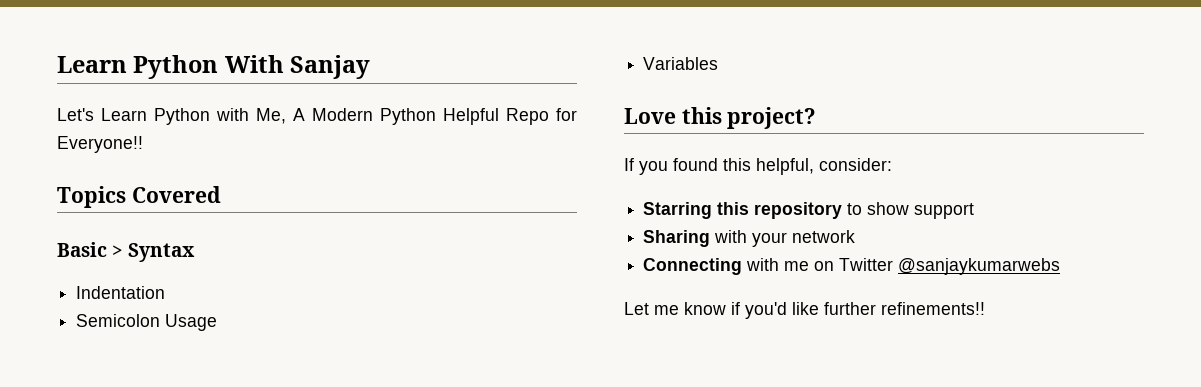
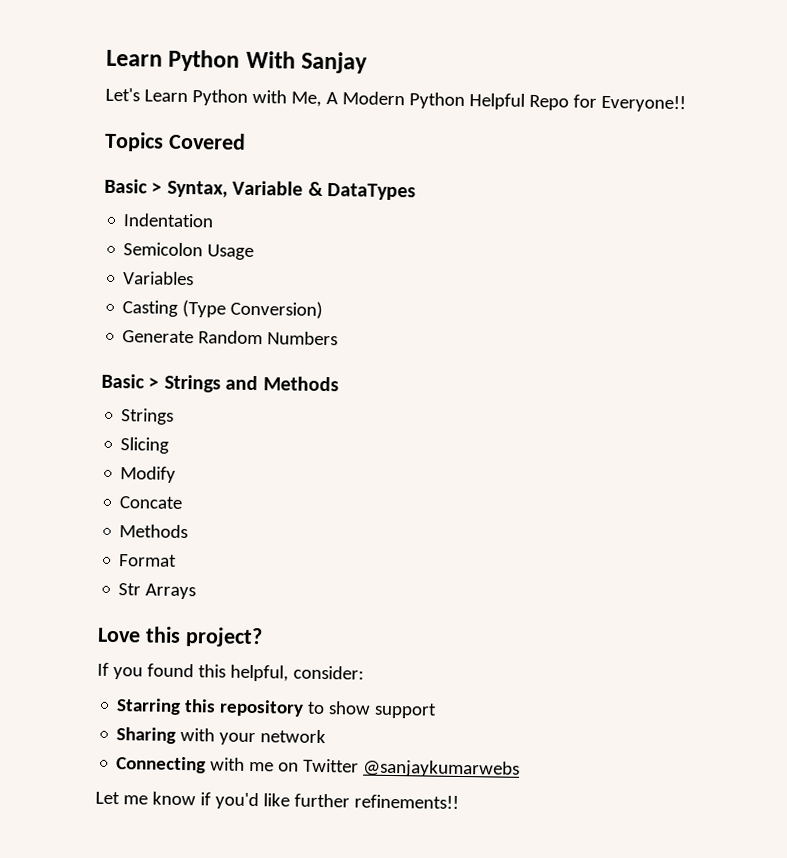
- Basic > Syntax
+ Basic > Syntax, Variable & DataTypes
+ Casting (Type Conversion)
+ Generate Random Numbers
+ Basic > Strings and Methods
+ Strings
+ Slicing
+ Modify
+ Concate
+ Methods
+ Format
+ Str Arrays

